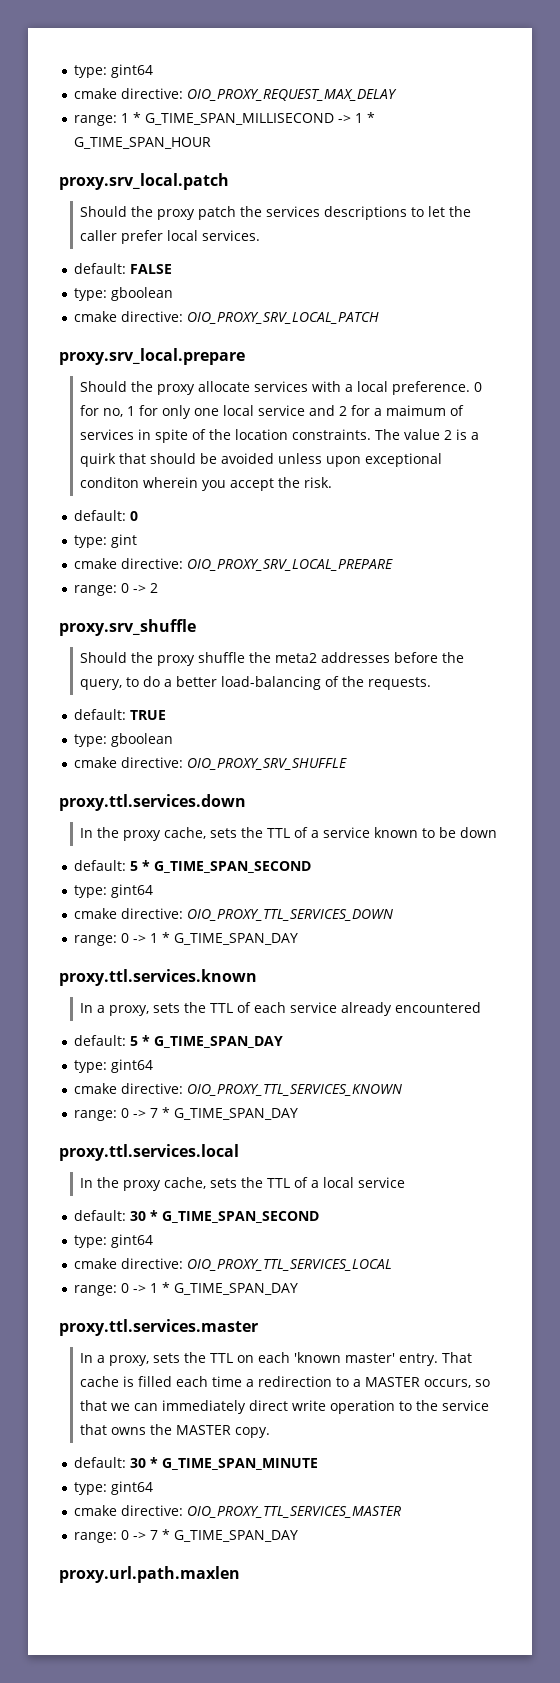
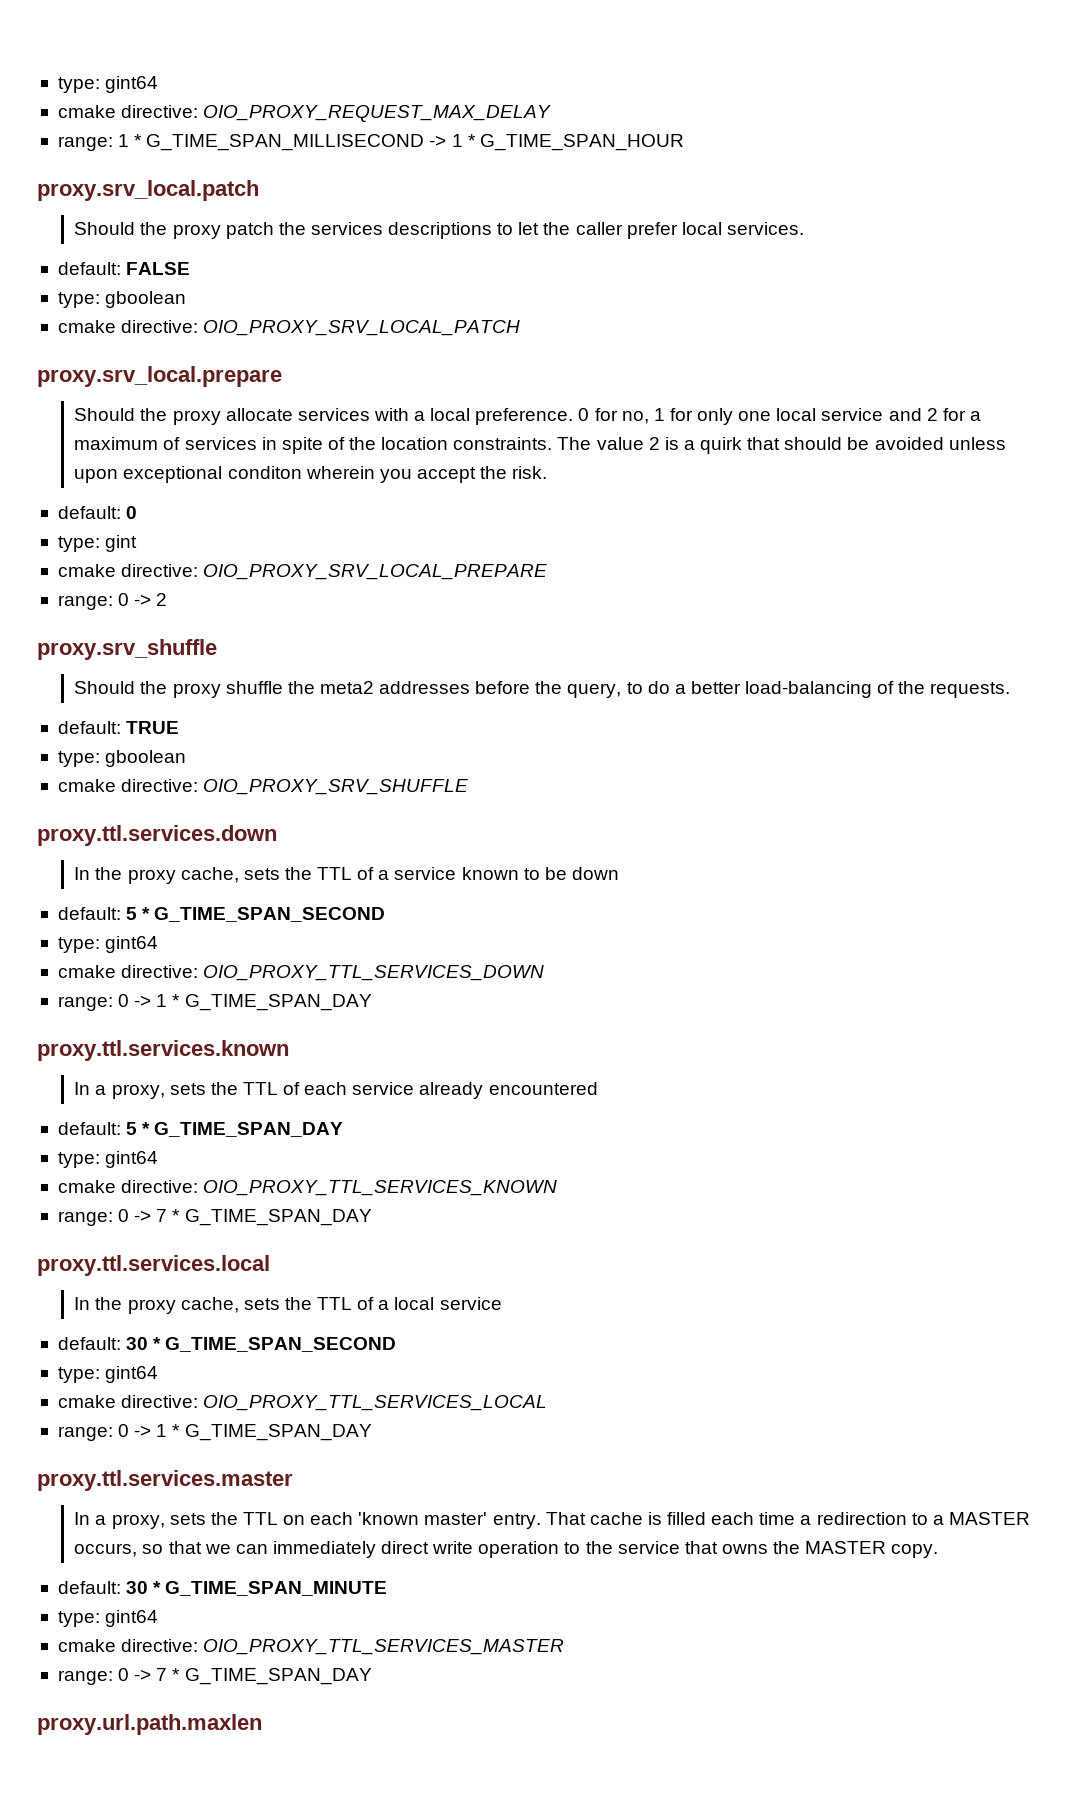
- 0 for no, 1 for only one local service and 2 for a maimum of services in spite of the location constraints.
+ 0 for no, 1 for only one local service and 2 for a maximum of services in spite of the location constraints.

